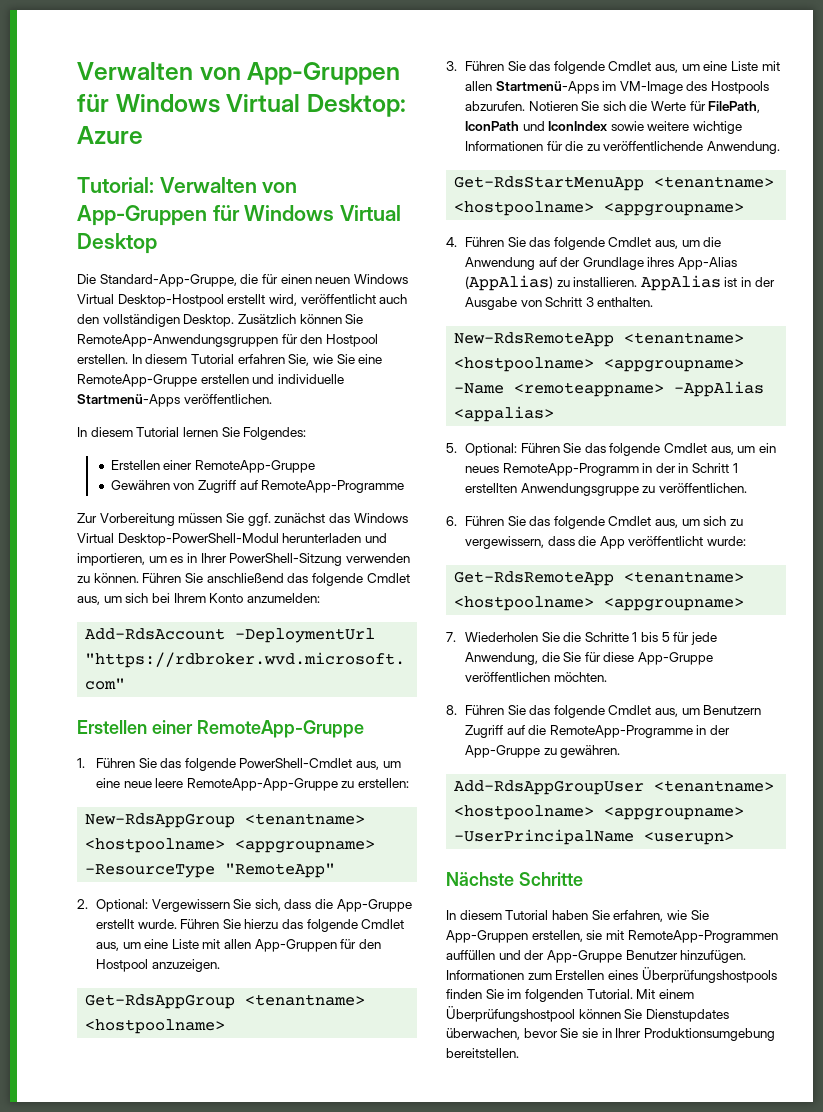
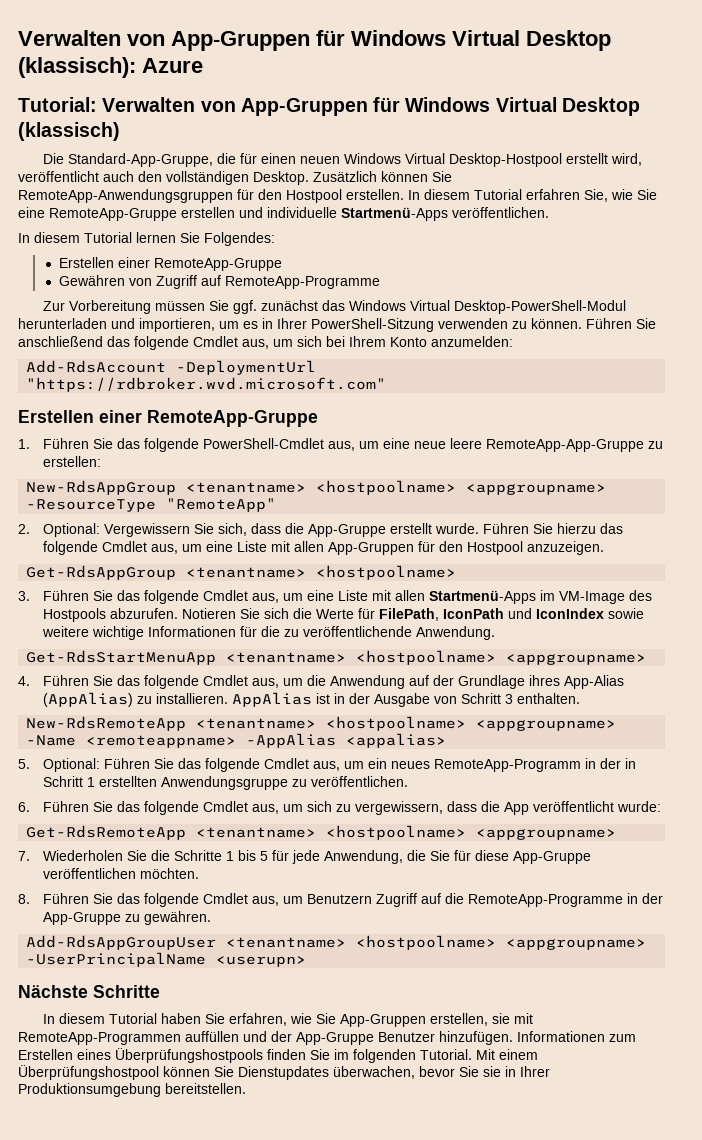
- Verwalten von App-Gruppen für Windows Virtual Desktop: Azure
+ Verwalten von App-Gruppen für Windows Virtual Desktop (klassisch): Azure
- Tutorial: Verwalten von App-Gruppen für Windows Virtual Desktop
+ Tutorial: Verwalten von App-Gruppen für Windows Virtual Desktop (klassisch)

